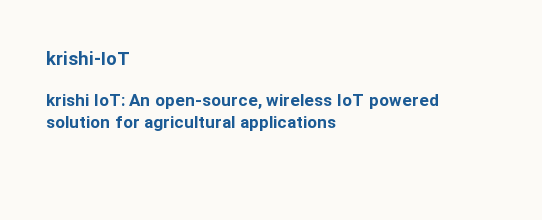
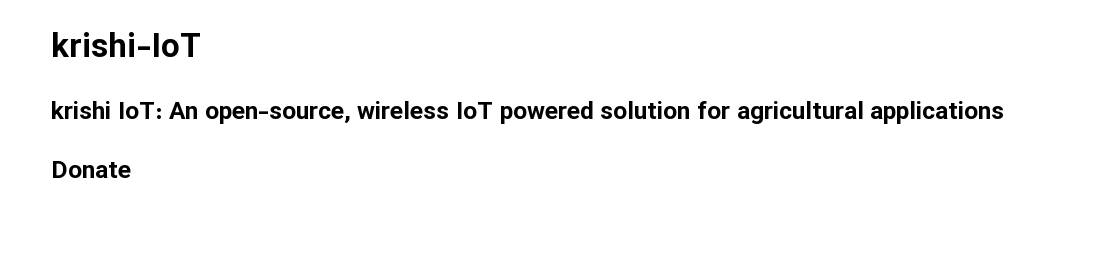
+ Donate

